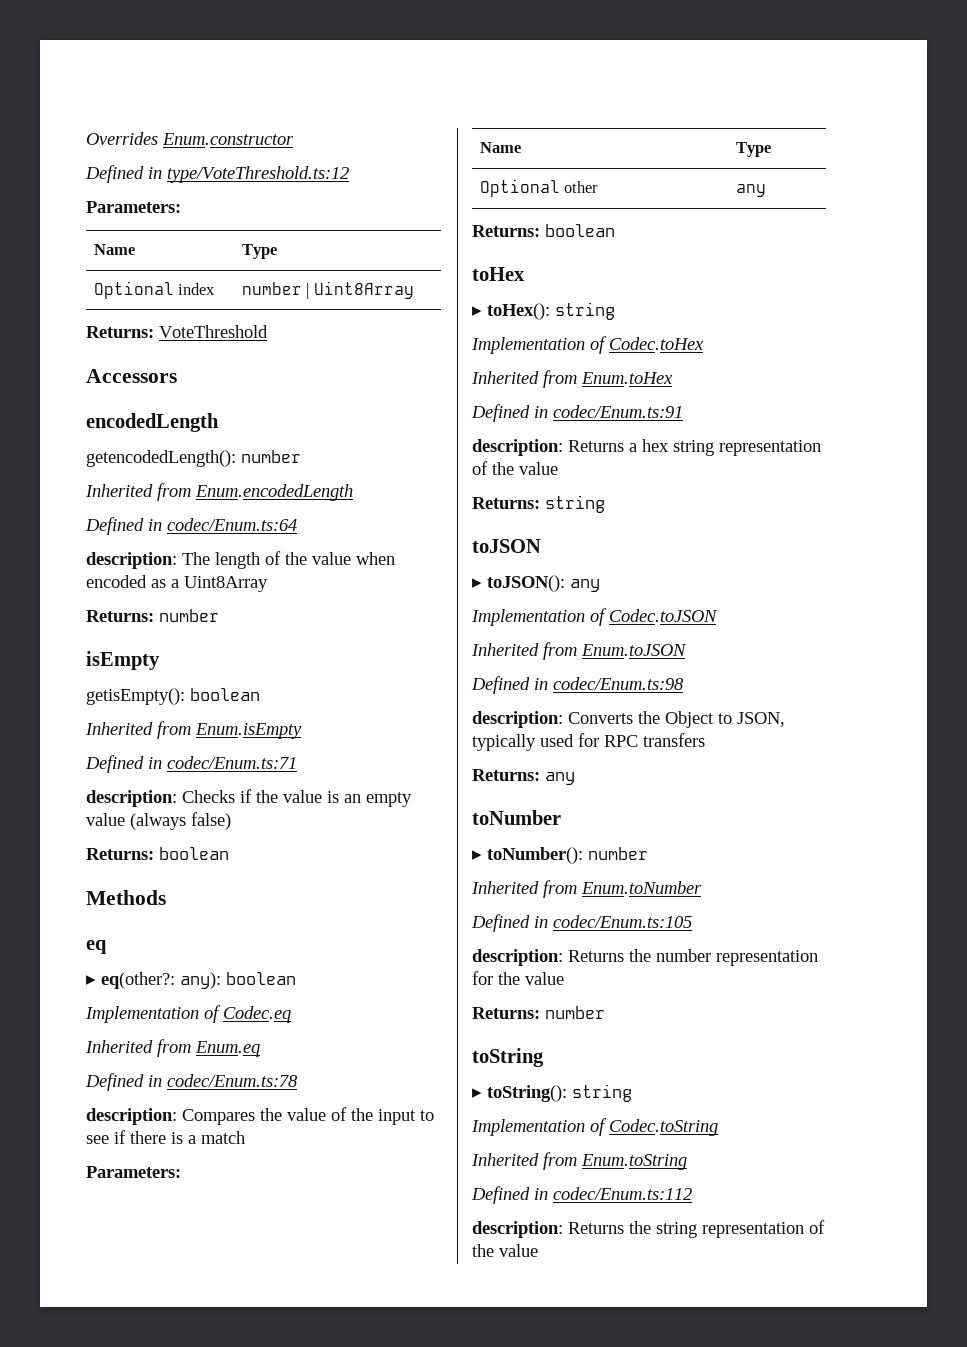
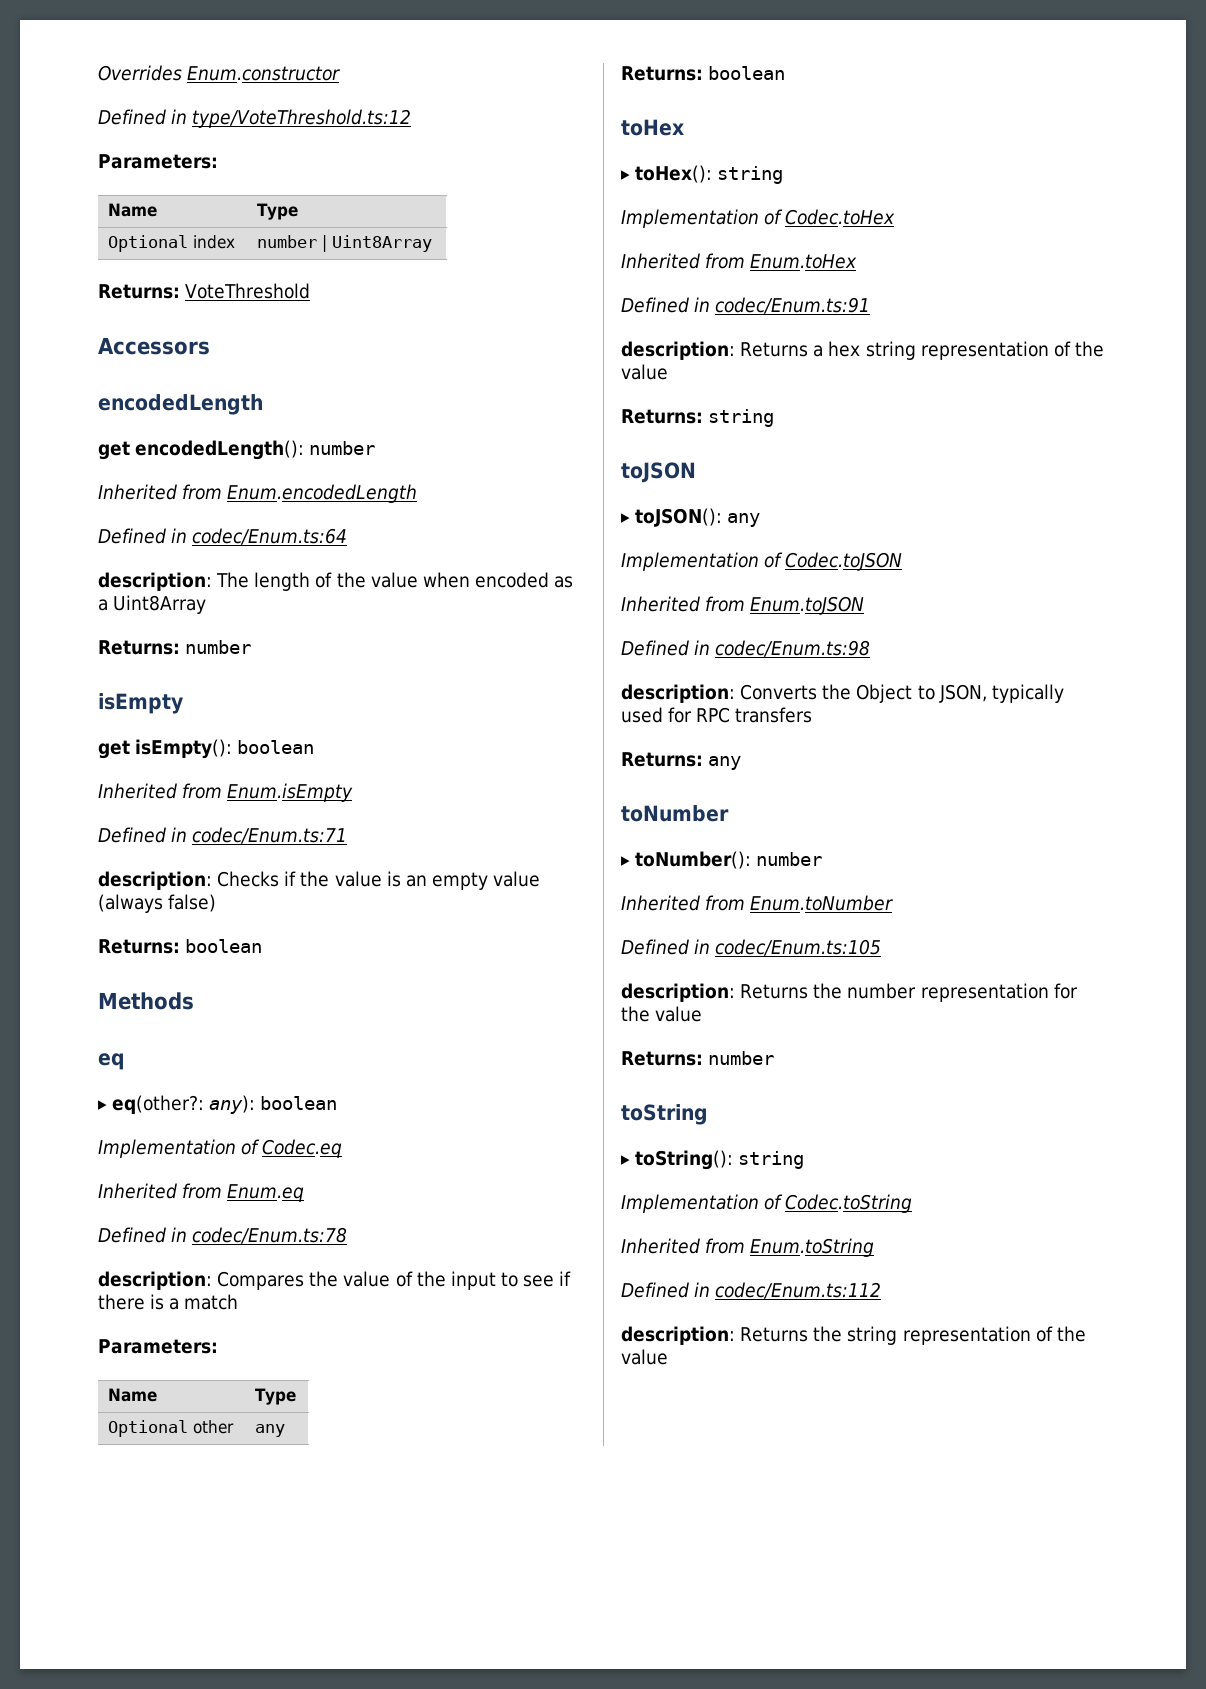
- getencodedLength(): number
+ get encodedLength(): number
- getisEmpty(): boolean
+ get isEmpty(): boolean

